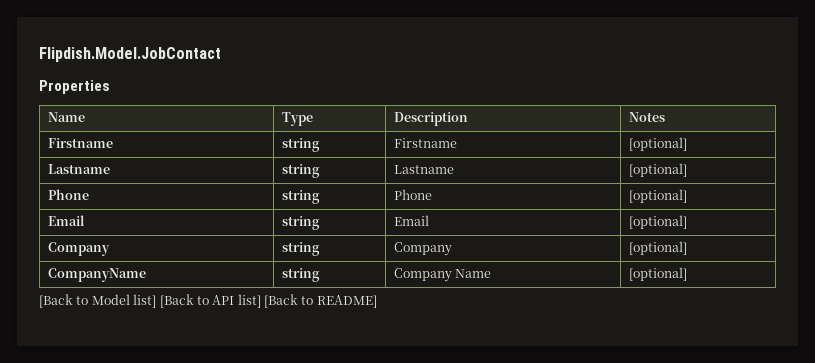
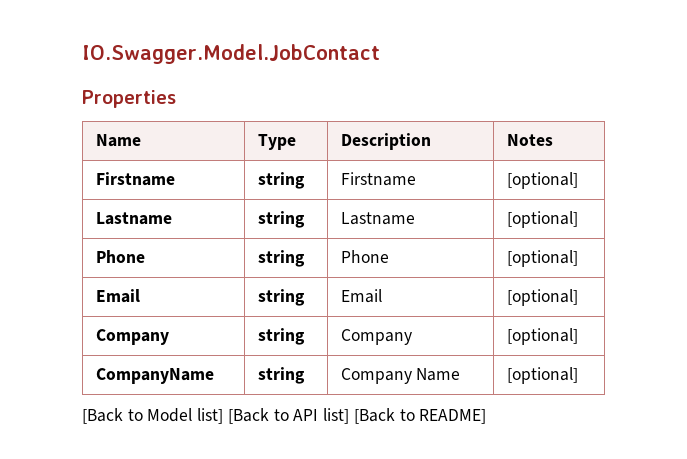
- Flipdish.Model.JobContact
+ IO.Swagger.Model.JobContact

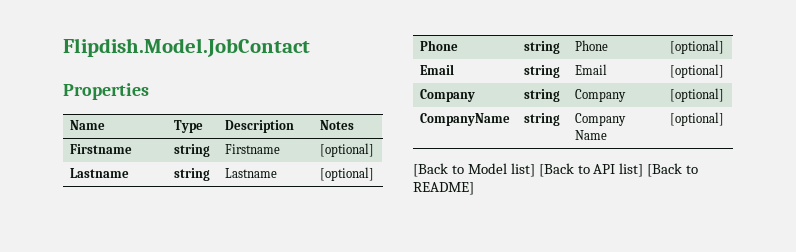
- IO.Swagger.Model.JobContact
+ Flipdish.Model.JobContact

